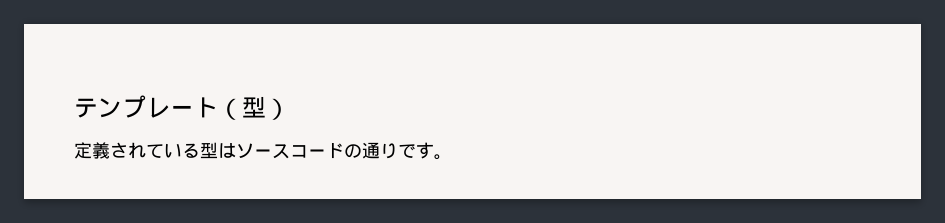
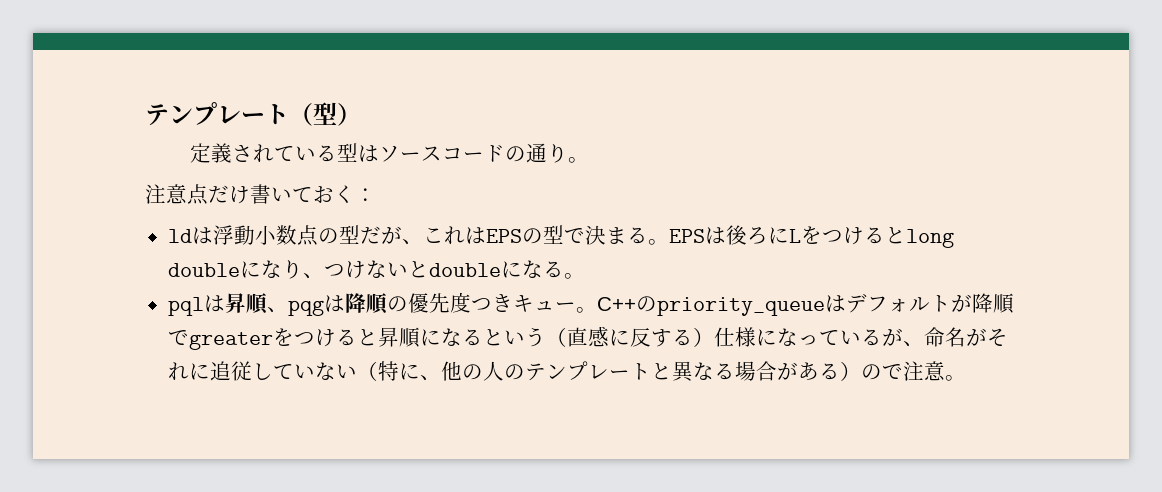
- 定義されている型はソースコードの通りです。
+ 定義されている型はソースコードの通り。
+ 注意点だけ書いておく：
+ ldは浮動小数点の型だが、これはEPSの型で決まる。EPSは後ろにLをつけるとlong doubleになり、つけないとdoubleになる。
+ pqlは昇順、pqgは降順の優先度つきキュー。C++のpriority_queueはデフォルトが降順でgreaterをつけると昇順になるという（直感に反する）仕様になっているが、命名がそれに追従していない（特に、他の人のテンプレートと異なる場合がある）ので注意。

